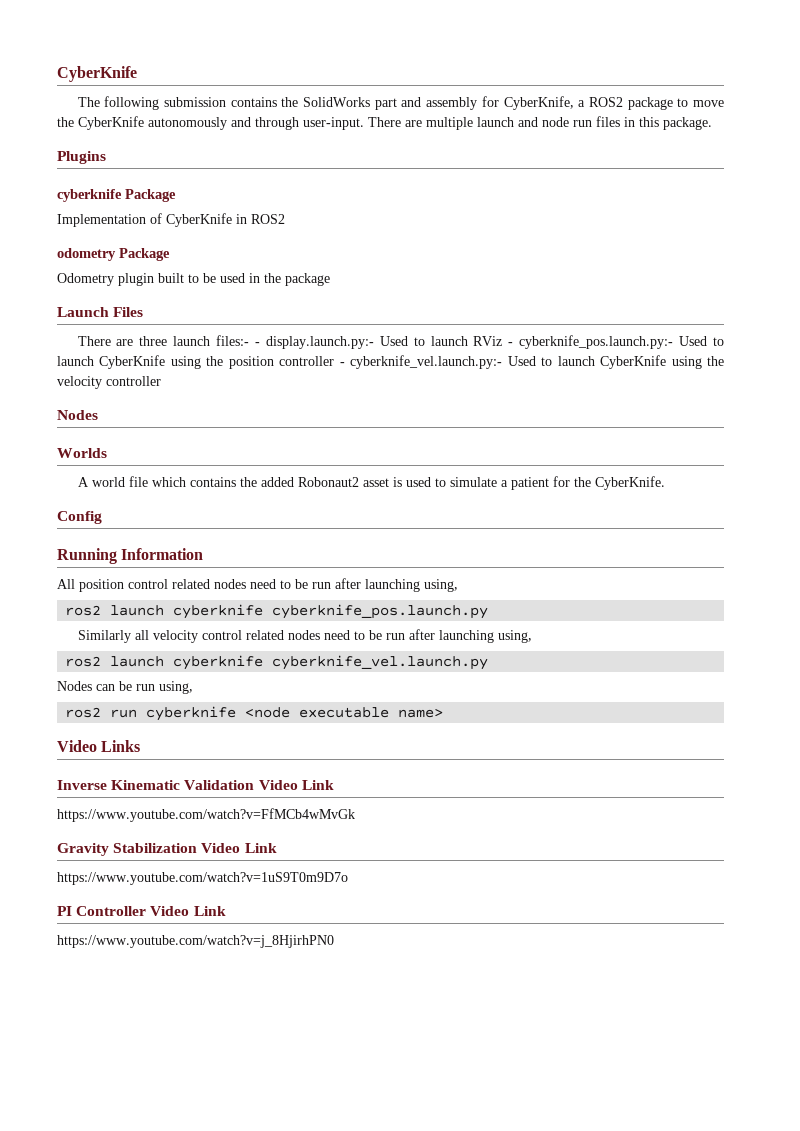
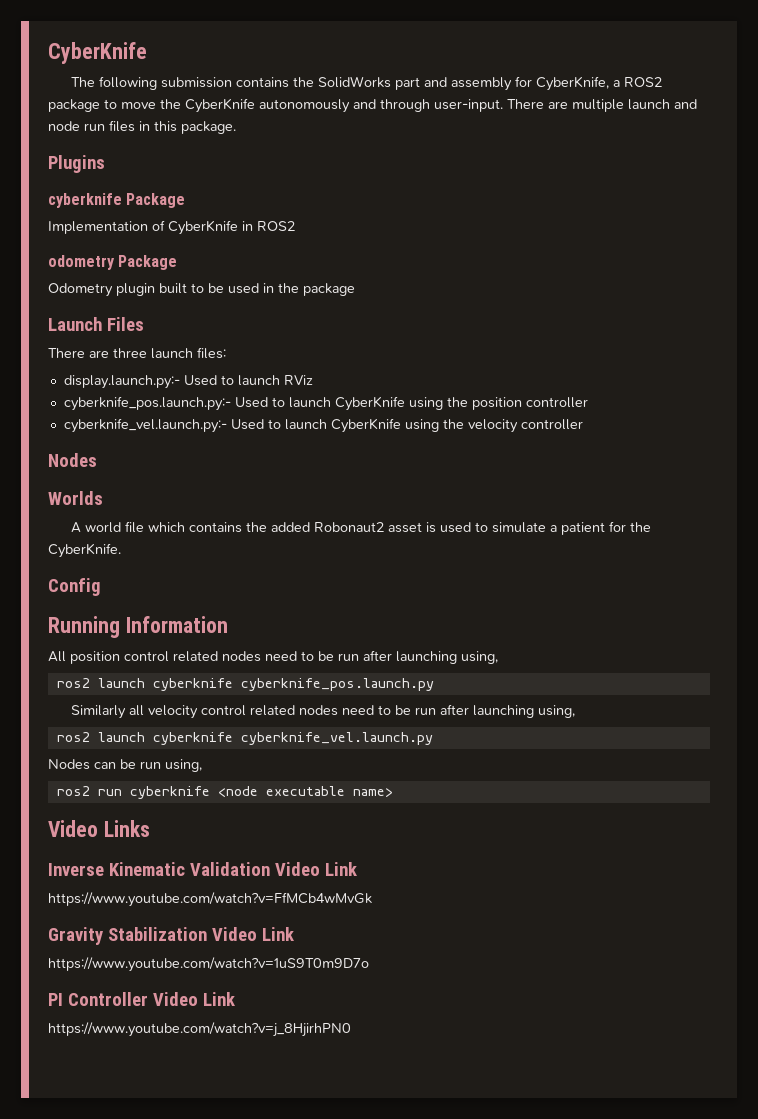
- There are three launch files:- - display.launch.py:- Used to launch RViz - cyberknife_pos.launch.py:- Used to launch CyberKnife using the position controller - cyberknife_vel.launch.py:- Used to launch CyberKnife using the velocity controller
+ There are three launch files:
+ display.launch.py:- Used to launch RViz
+ cyberknife_pos.launch.py:- Used to launch CyberKnife using the position controller
+ cyberknife_vel.launch.py:- Used to launch CyberKnife using the velocity controller

